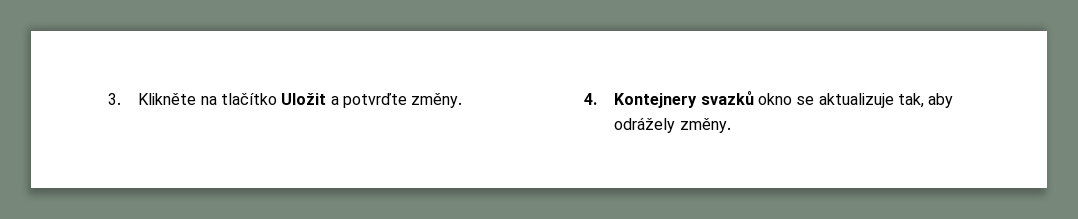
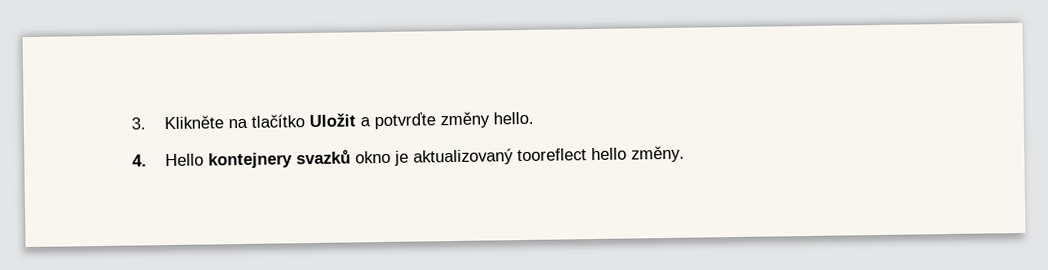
- 3. Klikněte na tlačítko Uložit a potvrďte změny.
+ 3. Klikněte na tlačítko Uložit a potvrďte změny hello.
- 4. Kontejnery svazků okno se aktualizuje tak, aby odrážely změny.
+ 4. Hello kontejnery svazků okno je aktualizovaný tooreflect hello změny.

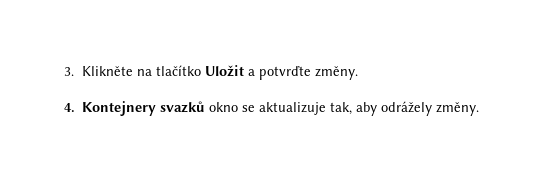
- 3. Klikněte na tlačítko Uložit a potvrďte změny hello.
+ 3. Klikněte na tlačítko Uložit a potvrďte změny.
- 4. Hello kontejnery svazků okno je aktualizovaný tooreflect hello změny.
+ 4. Kontejnery svazků okno se aktualizuje tak, aby odrážely změny.

